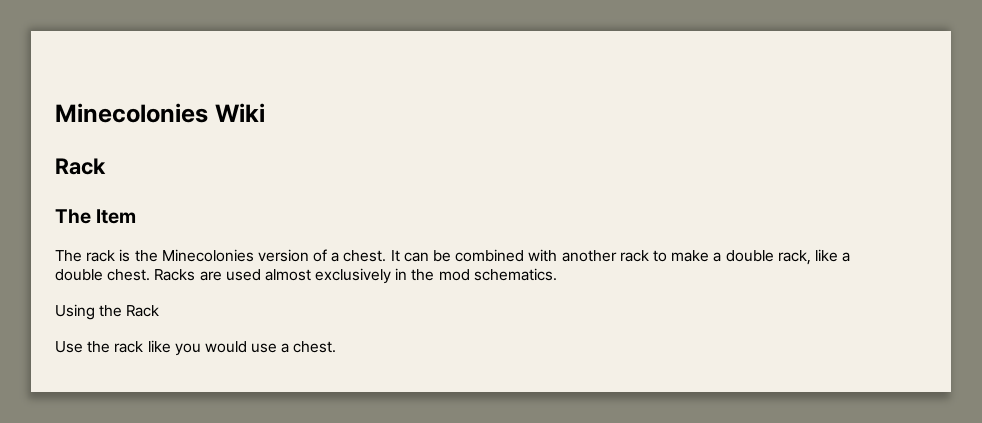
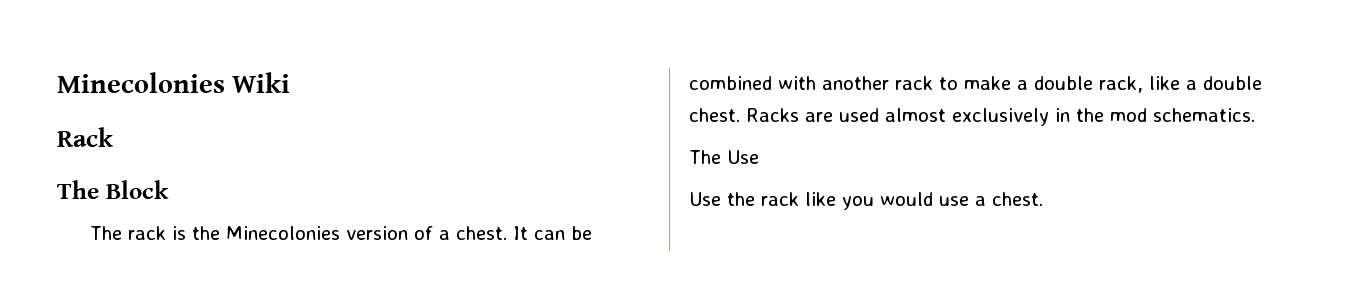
- The Item
+ The Block
- Using the Rack
+ The Use

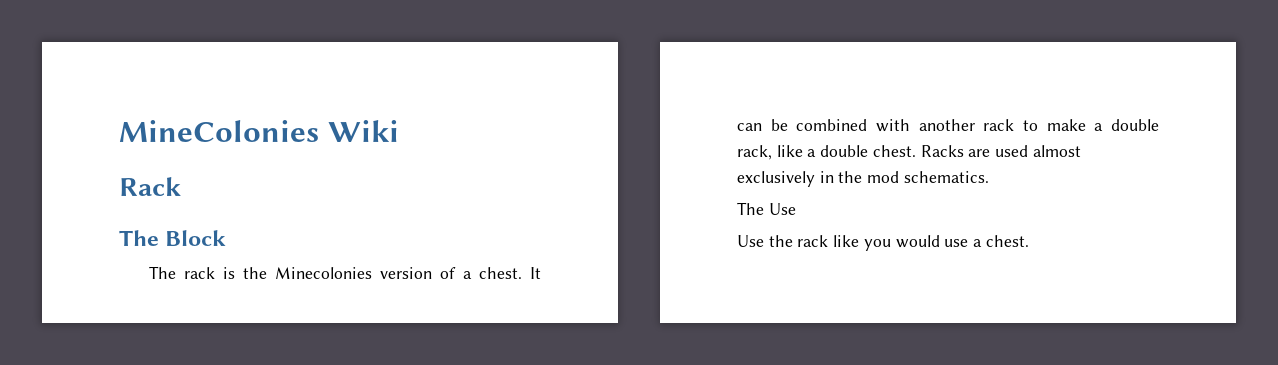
- Minecolonies Wiki
+ MineColonies Wiki

